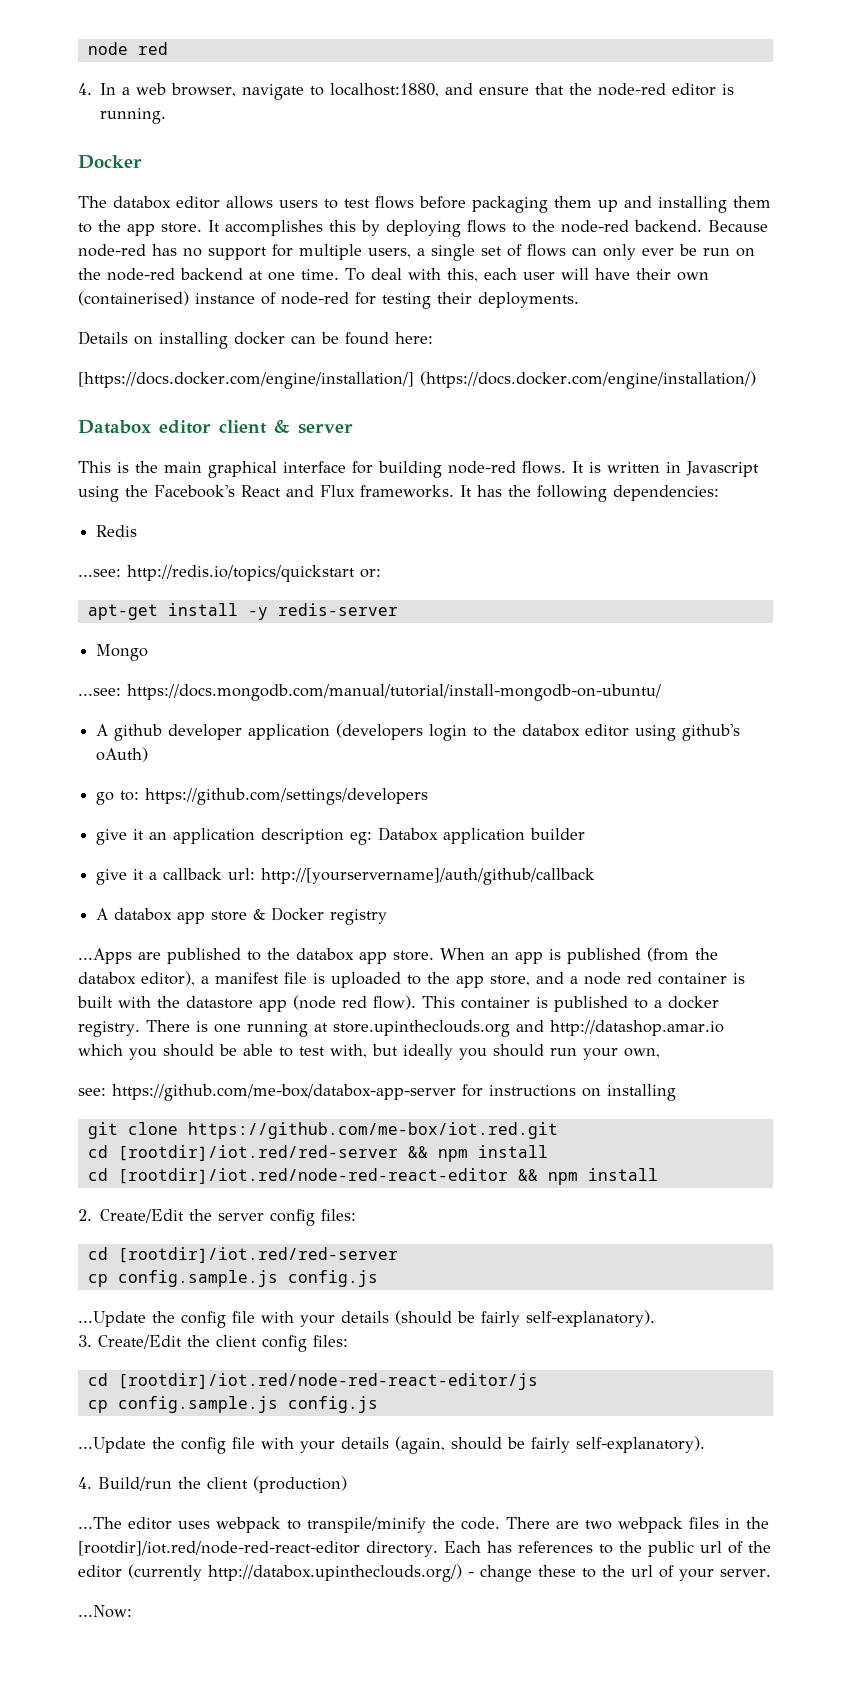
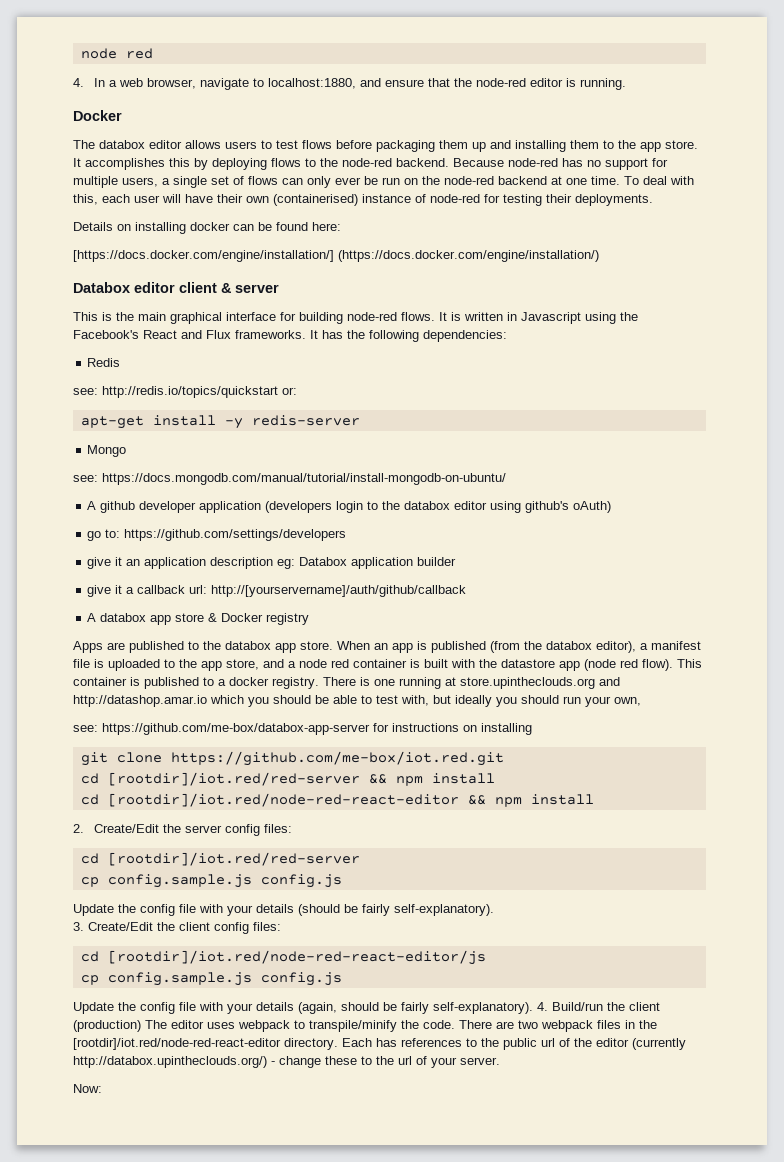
- ...see: http://redis.io/topics/quickstart or:
+ see: http://redis.io/topics/quickstart or:
- ...see: https://docs.mongodb.com/manual/tutorial/install-mongodb-on-ubuntu/
+ see: https://docs.mongodb.com/manual/tutorial/install-mongodb-on-ubuntu/
- ...Apps are published to the databox app store.
+ Apps are published to the databox app store.
- ...Update the config file with your details (should be fairly self-explanatory).
+ Update the config file with your details (should be fairly self-explanatory).
- ...Update the config file with your details (again, should be fairly self-explanatory).
- 4. Build/run the client (production)
- ...The editor uses webpack to transpile/minify the code.
+ Update the config file with your details (again, should be fairly self-explanatory). 4. Build/run the client (production) The editor uses webpack to transpile/minify the code.
- ...Now:
+ Now:

